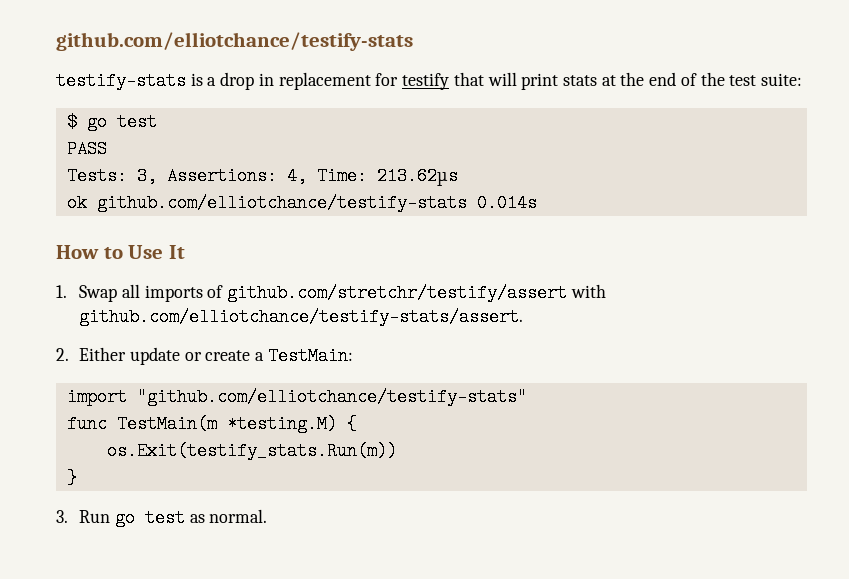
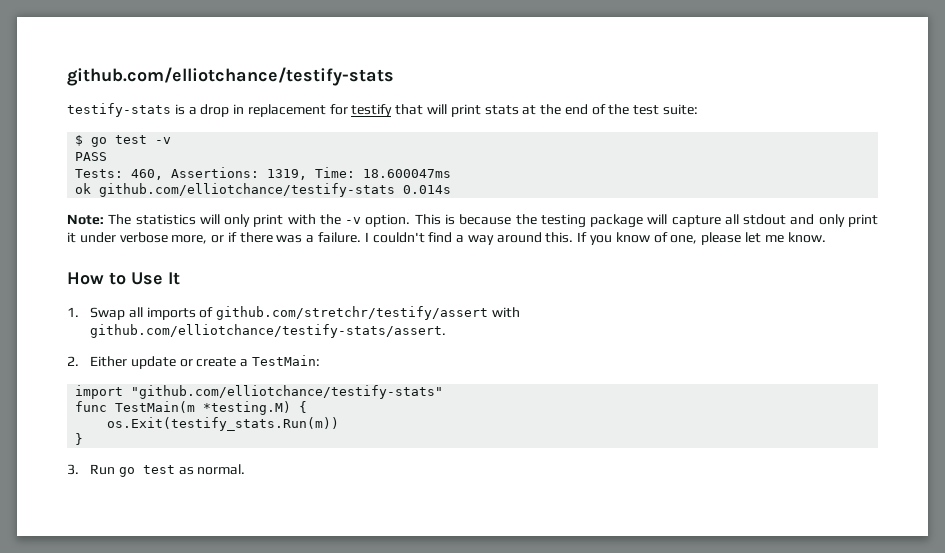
- $ go test
+ $ go test -v
- Tests: 3, Assertions: 4, Time: 213.62µs
+ Tests: 460, Assertions: 1319, Time: 18.600047ms
  ok github.com/elliotchance/testify-stats 0.014s
+ Note: The statistics will only print with the -v option. This is because the testing package will capture all stdout and only print it under verbose more, or if there was a failure. I couldn't find a way around this. If you know of one, please let me know.

